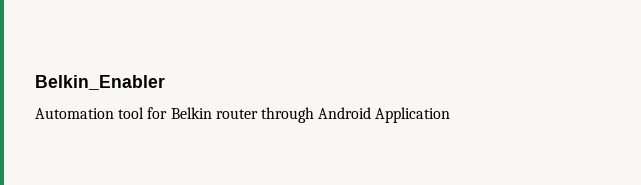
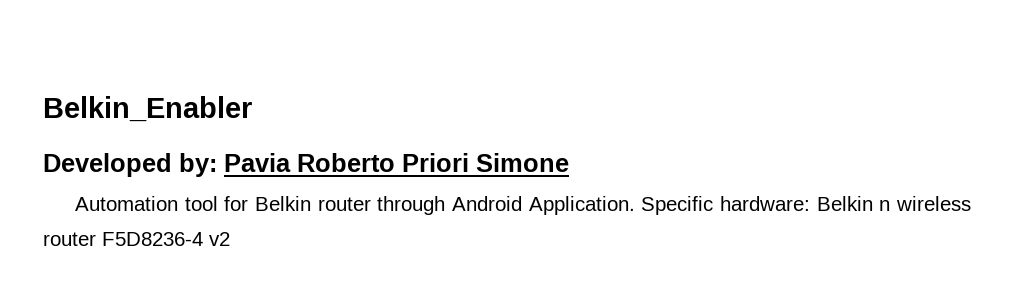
+ Developed by: Pavia Roberto Priori Simone
- Automation tool for Belkin router through Android Application
+ Automation tool for Belkin router through Android Application. Specific hardware: Belkin n wireless router F5D8236-4 v2

